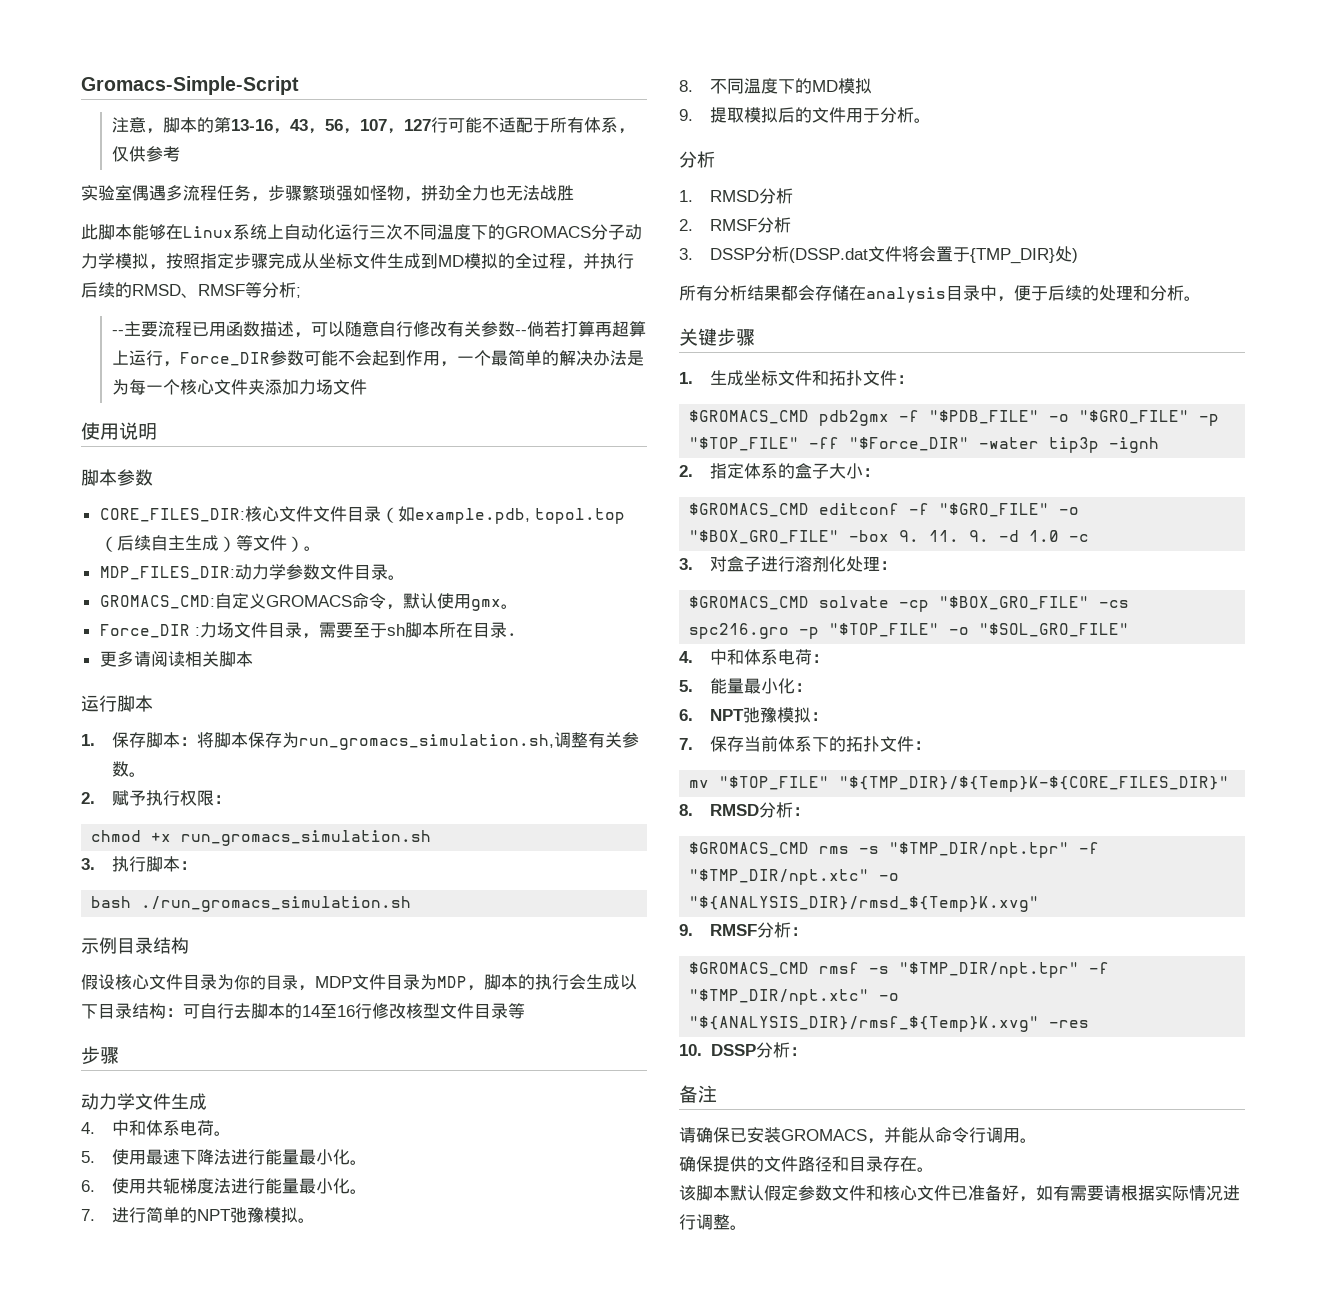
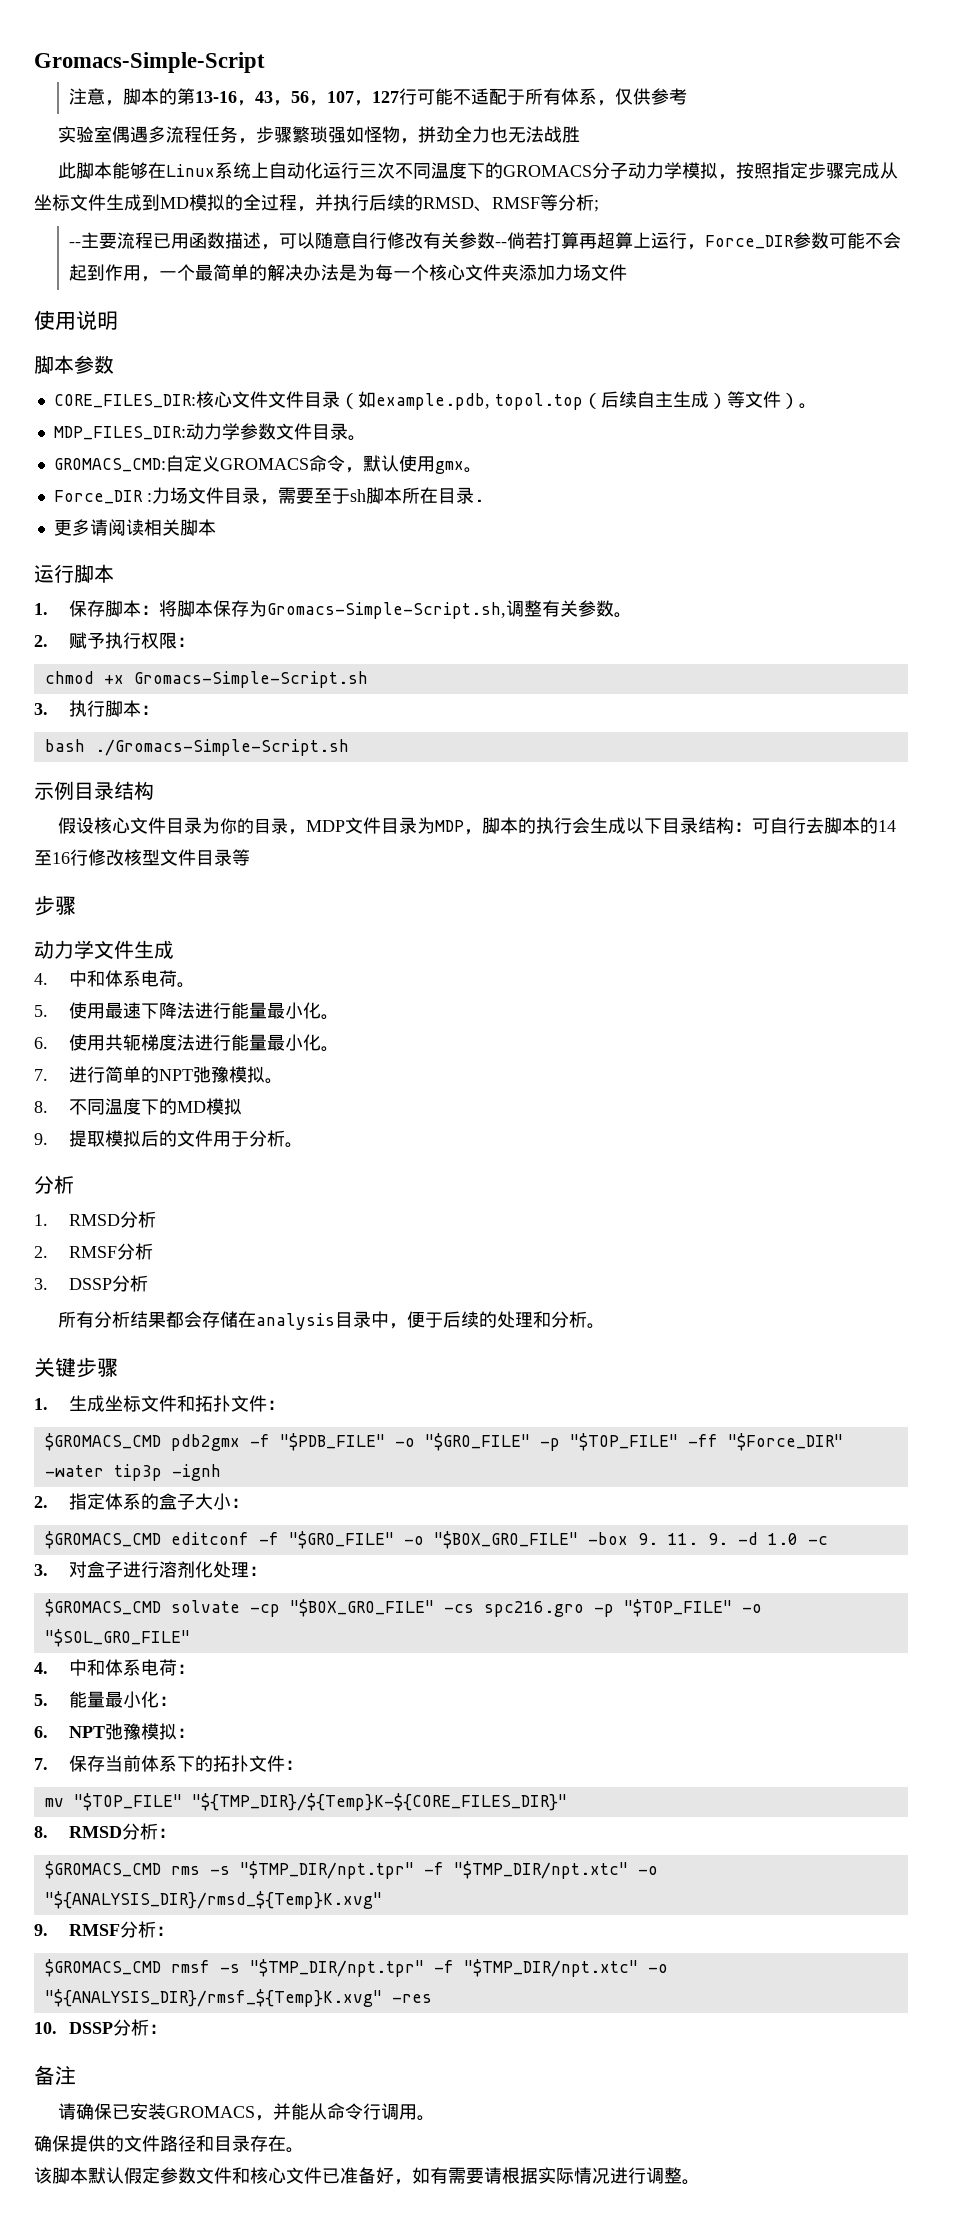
- 1.保存脚本：将脚本保存为run_gromacs_simulation.sh,调整有关参数。
+ 1.保存脚本：将脚本保存为Gromacs-Simple-Script.sh,调整有关参数。
- chmod +x run_gromacs_simulation.sh
+ chmod +x Gromacs-Simple-Script.sh
- bash ./run_gromacs_simulation.sh
+ bash ./Gromacs-Simple-Script.sh
- 3. DSSP分析(DSSP.dat文件将会置于{TMP_DIR}处)
+ 3. DSSP分析

